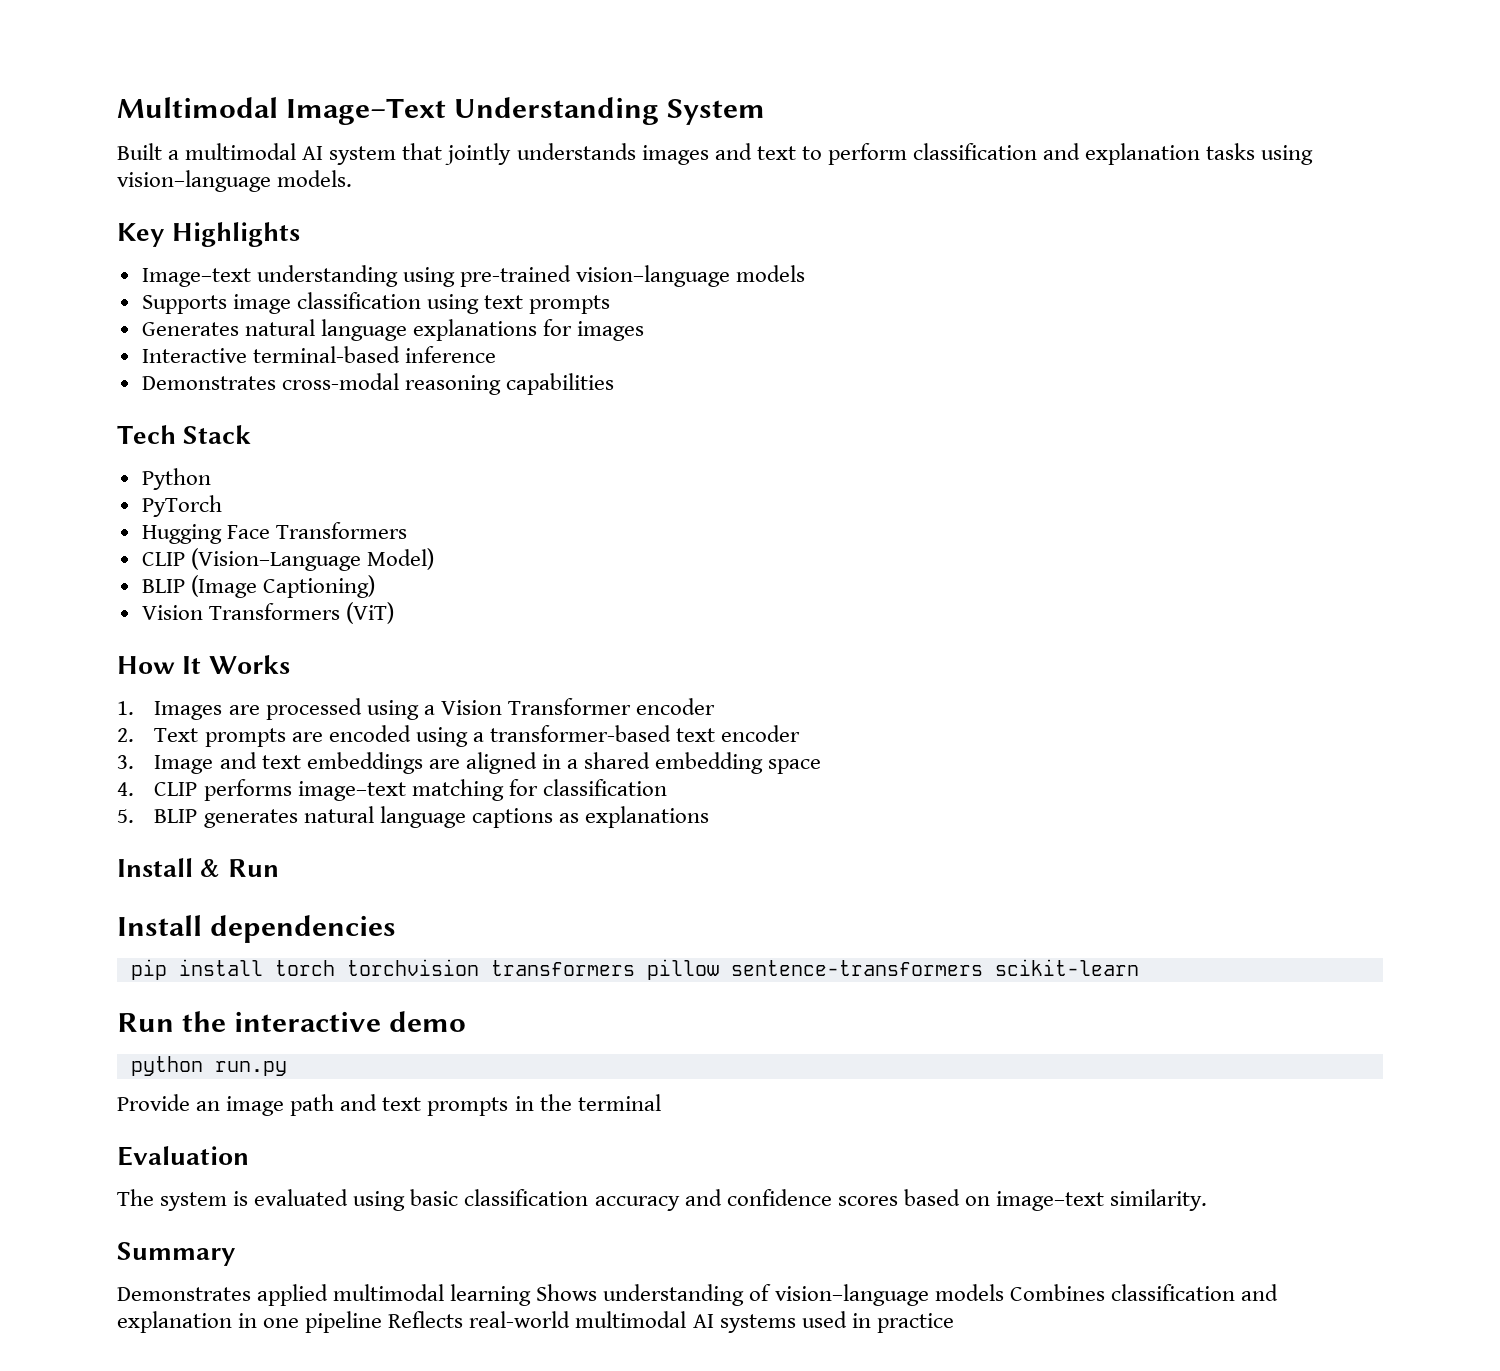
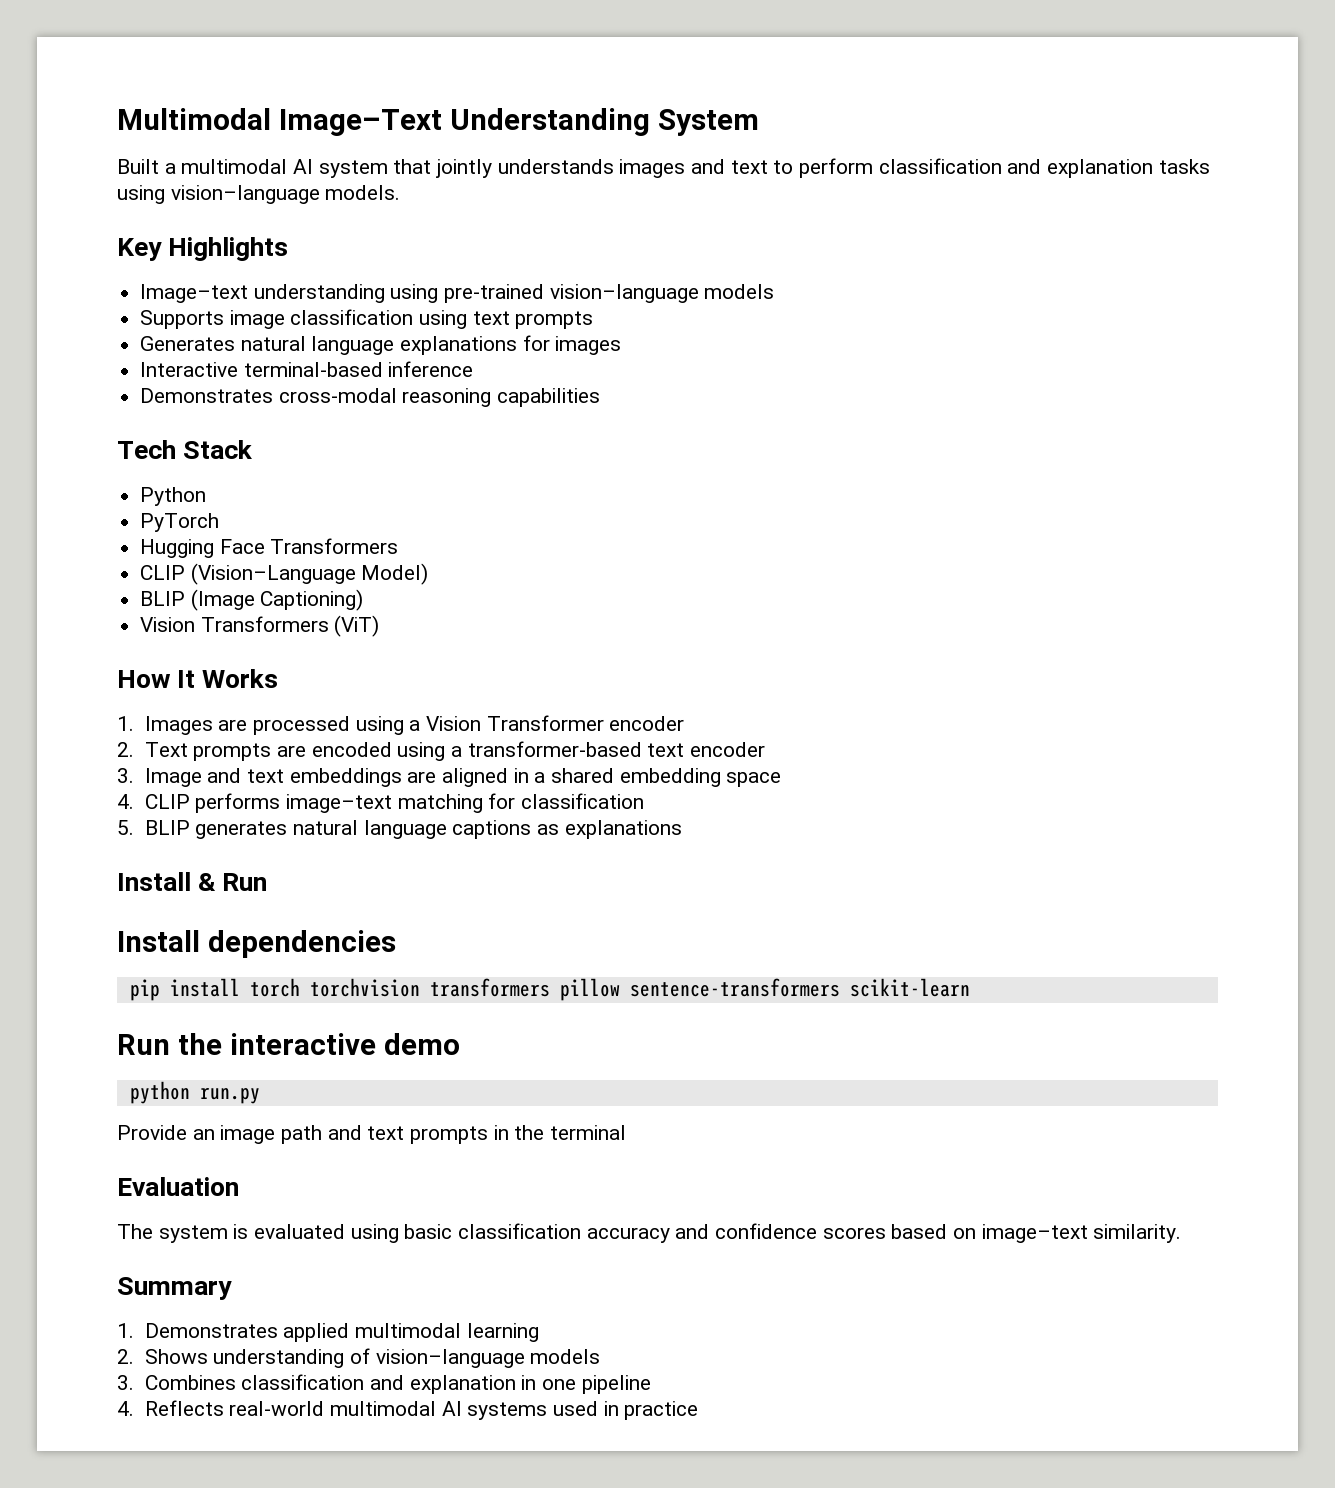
- Demonstrates applied multimodal learning Shows understanding of vision–language models Combines classification and explanation in one pipeline Reflects real-world multimodal AI systems used in practice
+ 1. Demonstrates applied multimodal learning
+ 2. Shows understanding of vision–language models
+ 3. Combines classification and explanation in one pipeline
+ 4. Reflects real-world multimodal AI systems used in practice

